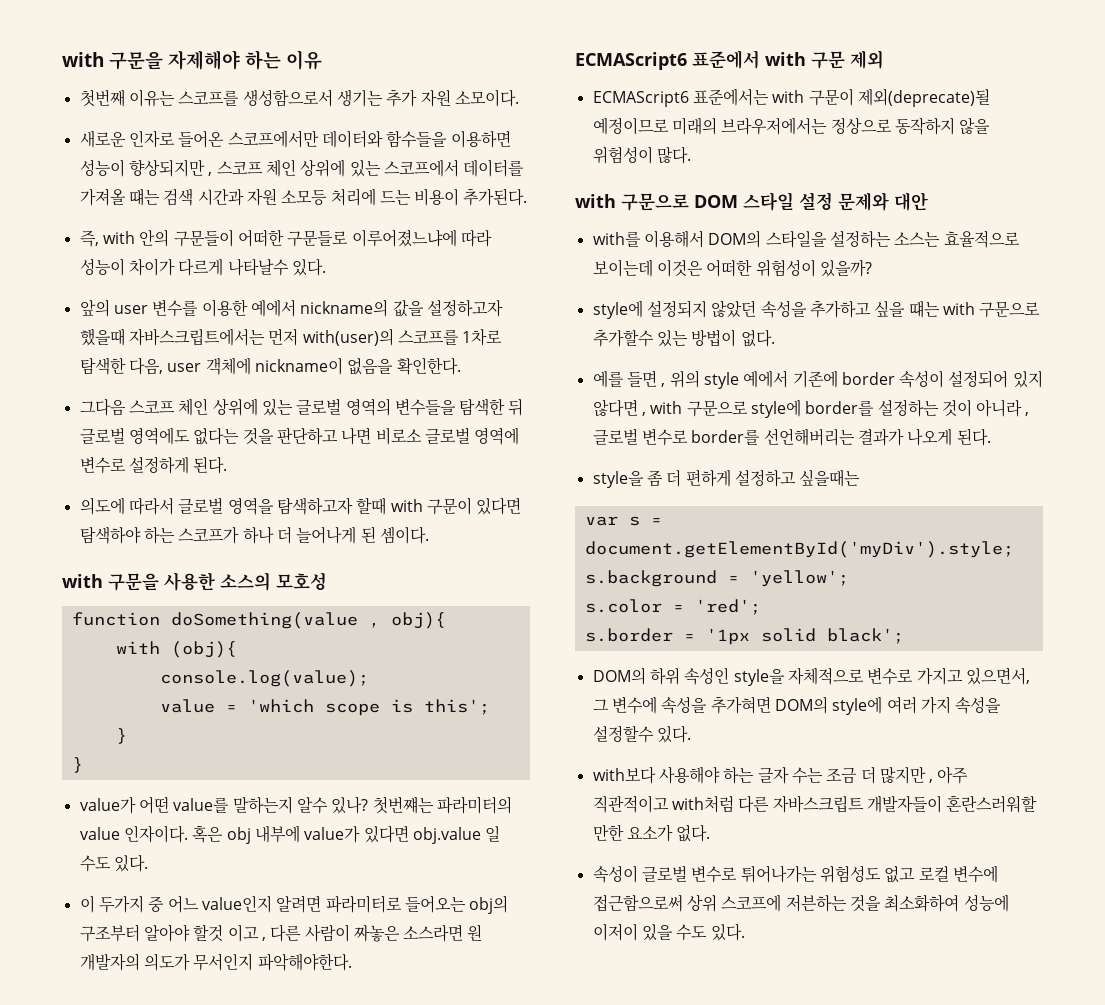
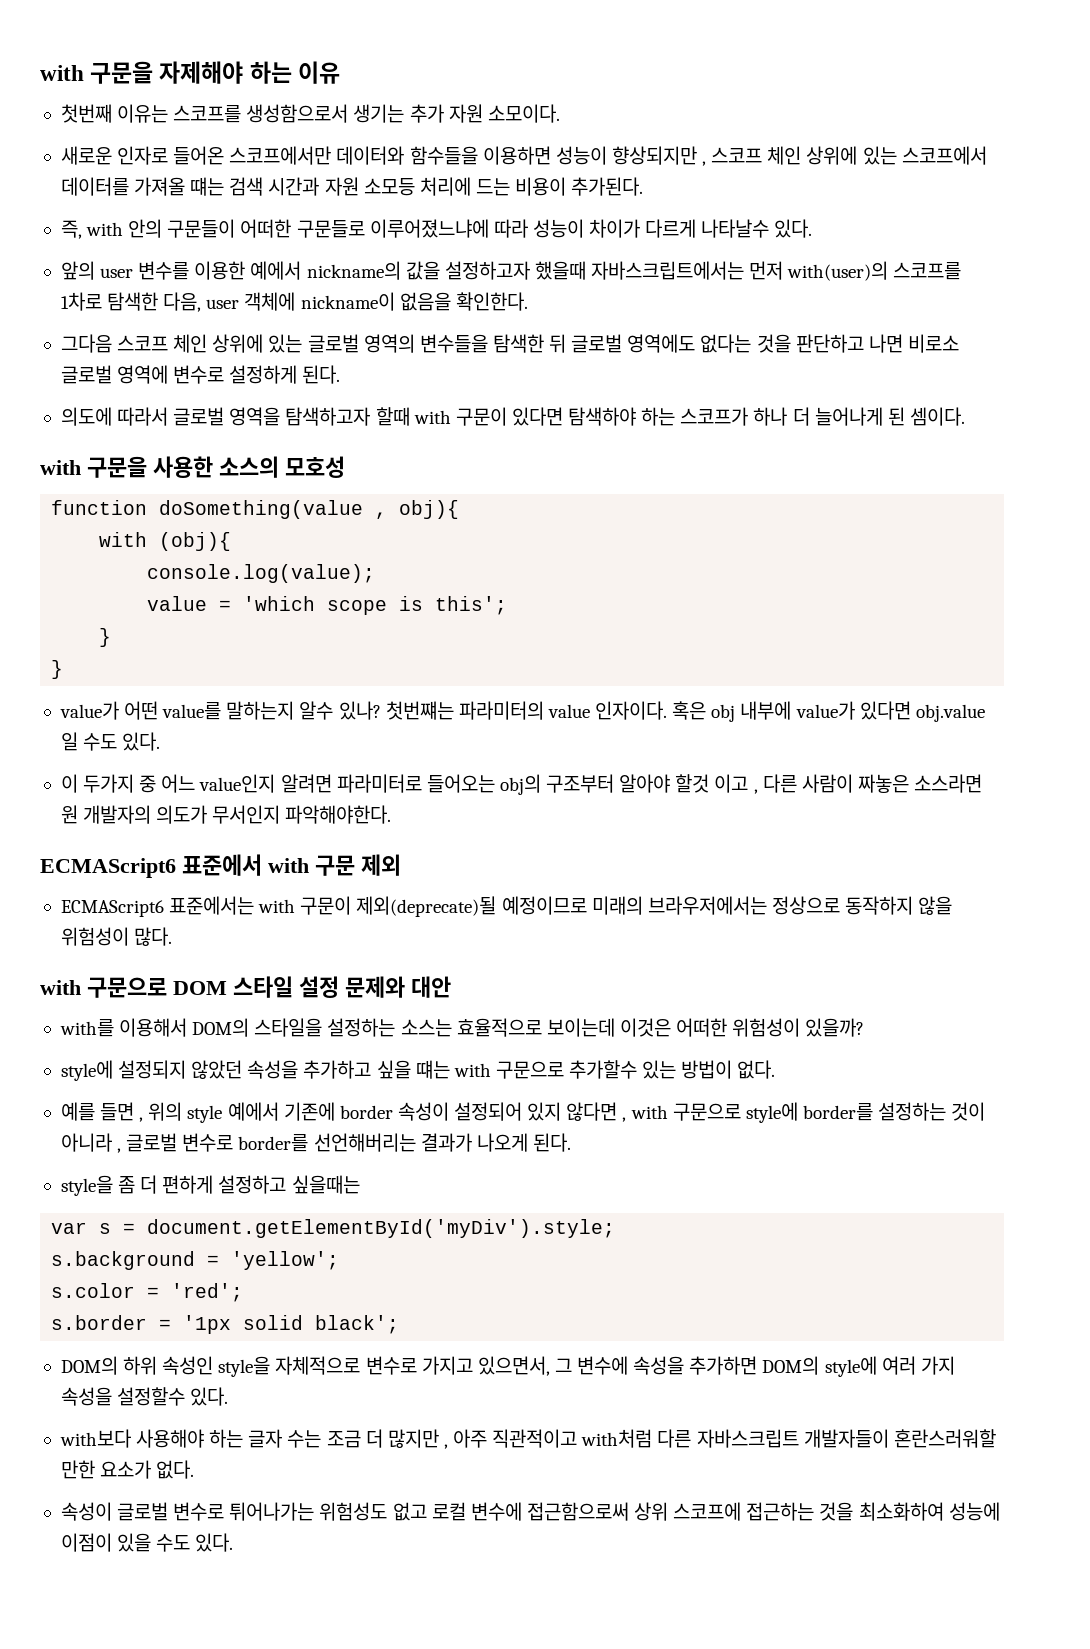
- DOM의 하위 속성인 style을 자체적으로 변수로 가지고 있으면서, 그 변수에 속성을 추가혀면 DOM의 style에 여러 가지 속성을 설정할수 있다.
+ DOM의 하위 속성인 style을 자체적으로 변수로 가지고 있으면서, 그 변수에 속성을 추가하면 DOM의 style에 여러 가지 속성을 설정할수 있다.
- 속성이 글로벌 변수로 튀어나가는 위험성도 없고 로컬 변수에 접근함으로써 상위 스코프에 저븐하는 것을 최소화하여 성능에 이저이 있을 수도 있다.
+ 속성이 글로벌 변수로 튀어나가는 위험성도 없고 로컬 변수에 접근함으로써 상위 스코프에 접근하는 것을 최소화하여 성능에 이점이 있을 수도 있다.

